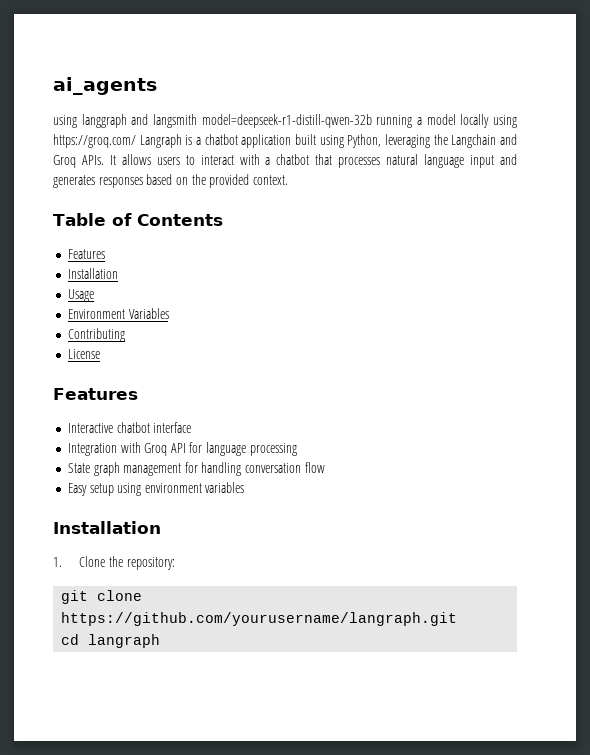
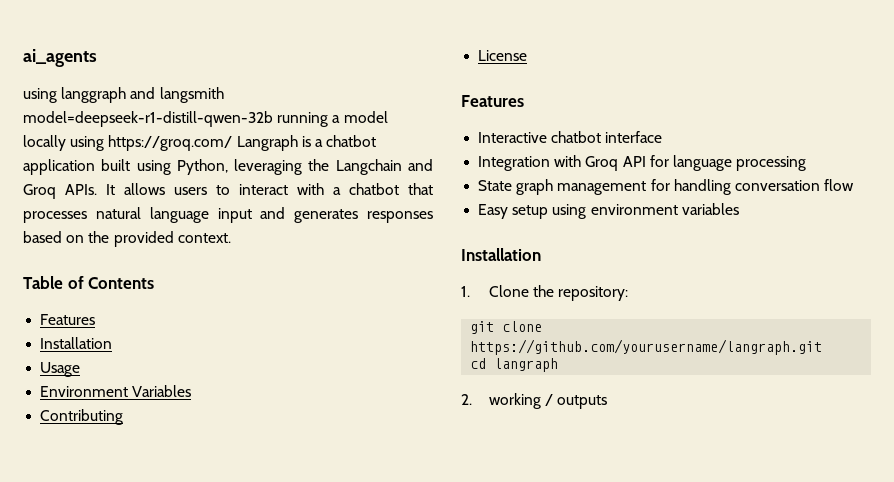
+ 2. working / outputs

